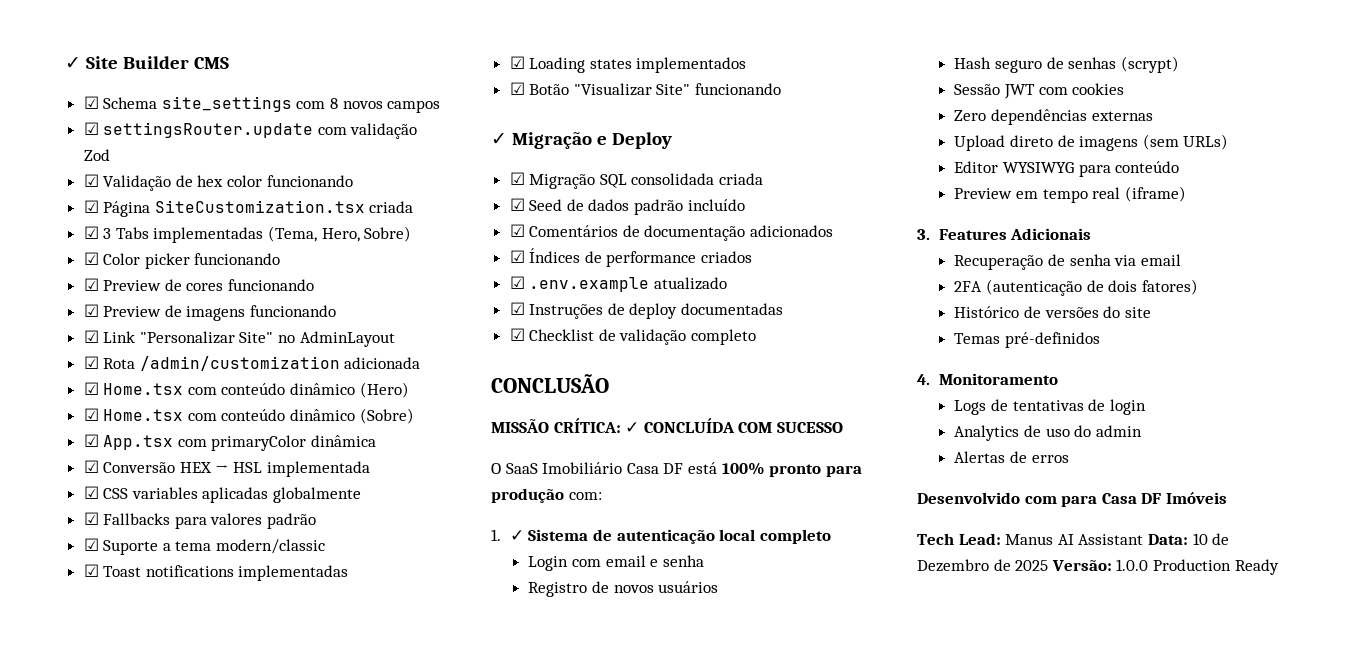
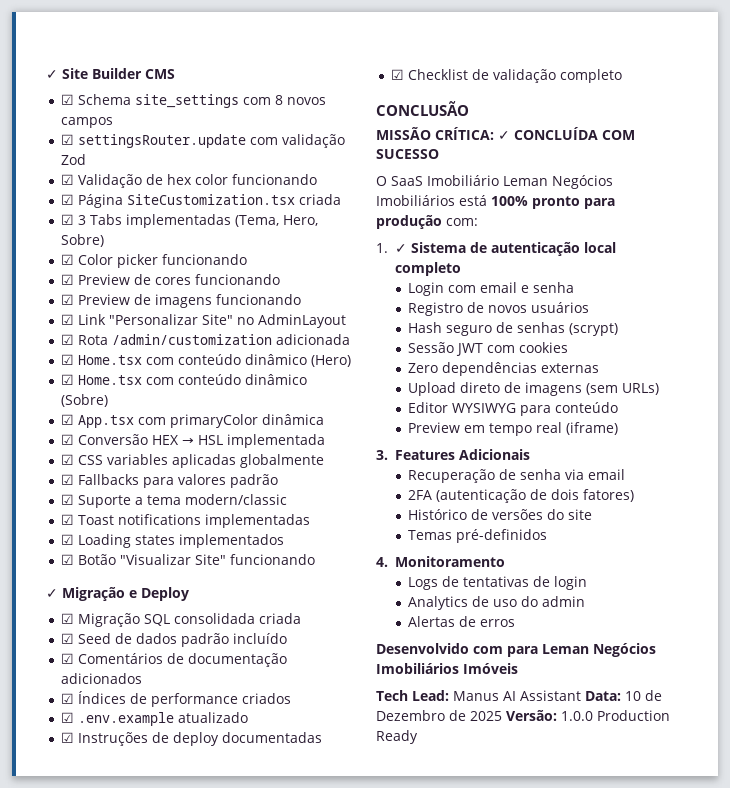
- O SaaS Imobiliário Casa DF está 100% pronto para produção com:
+ O SaaS Imobiliário Leman Negócios Imobiliários está 100% pronto para produção com:
- Desenvolvido com para Casa DF Imóveis
+ Desenvolvido com para Leman Negócios Imobiliários Imóveis

